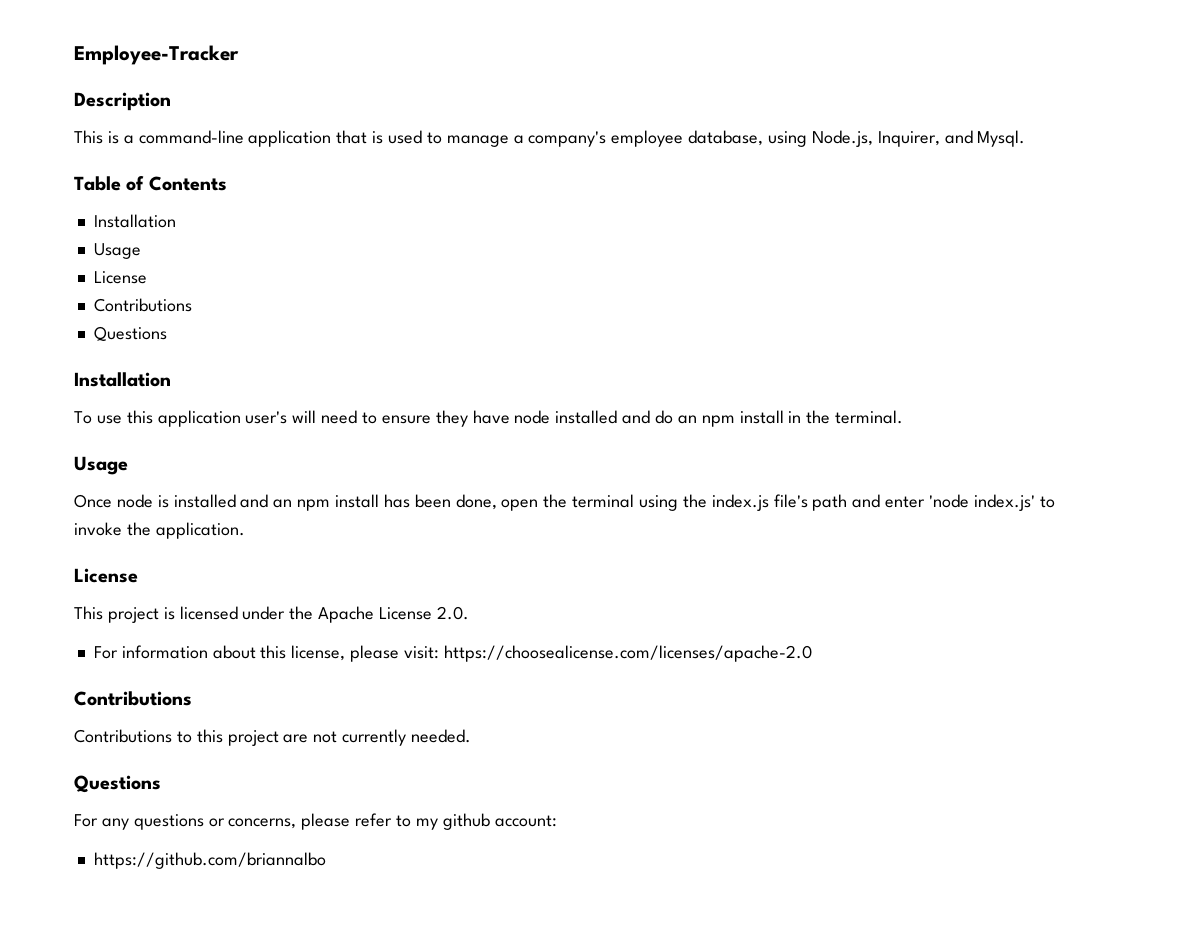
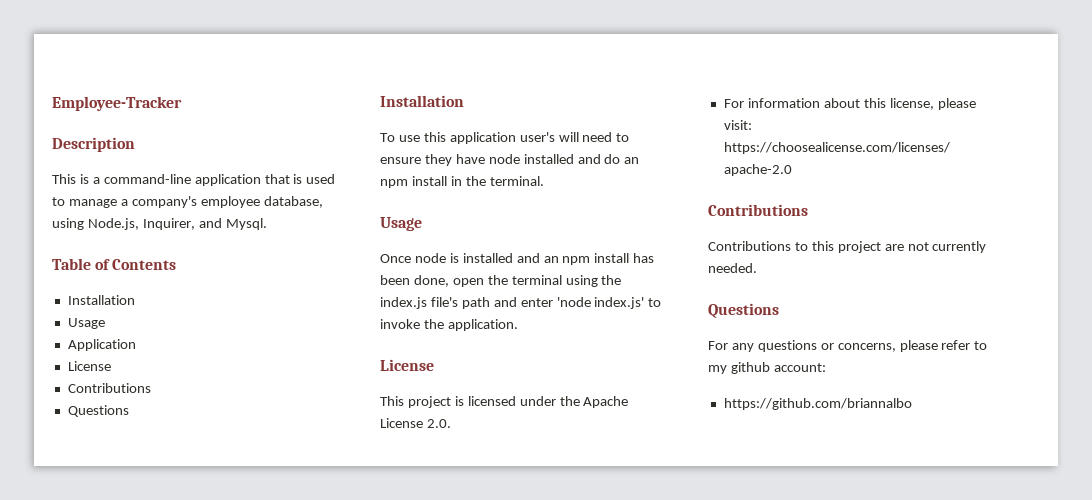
+ Application

